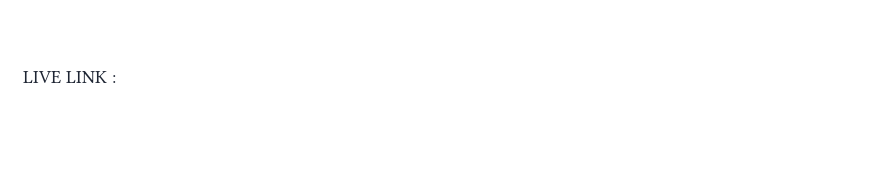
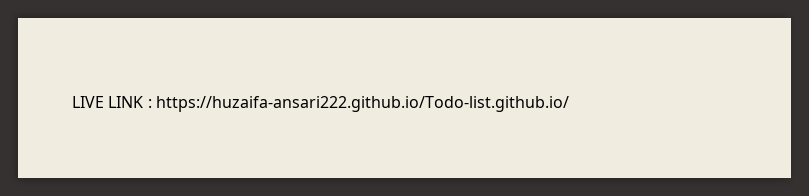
- LIVE LINK :
+ LIVE LINK : https://huzaifa-ansari222.github.io/Todo-list.github.io/

